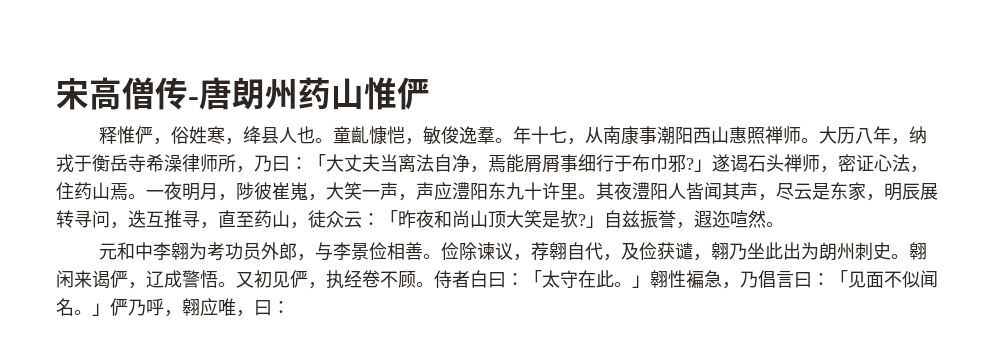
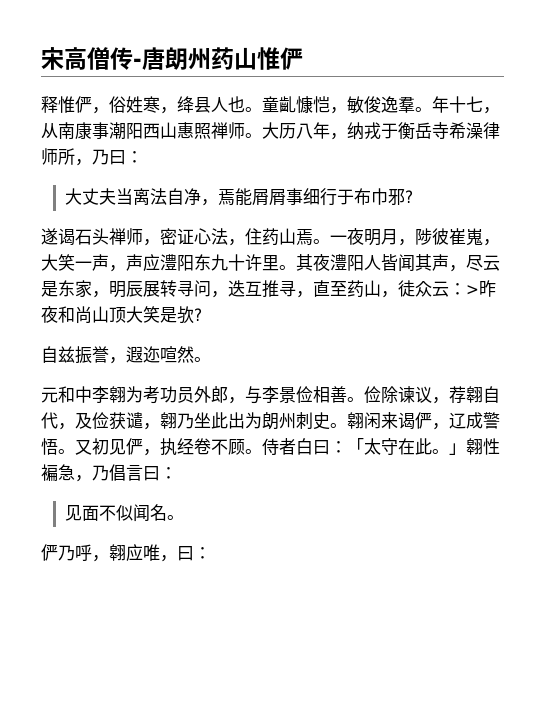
- 大历八年，纳戎于衡岳寺希澡律师所，乃曰：「大丈夫当离法自净，焉能屑屑事细行于布巾邪?」遂谒石头禅师，密证心法，住药山焉。
+ 大历八年，纳戎于衡岳寺希澡律师所，乃曰：
+ 大丈夫当离法自净，焉能屑屑事细行于布巾邪?
+ 遂谒石头禅师，密证心法，住药山焉。
- 其夜澧阳人皆闻其声，尽云是东家，明辰展转寻问，迭互推寻，直至药山，徒众云：「昨夜和尚山顶大笑是欤?」自兹振誉，遐迩喧然。
+ 其夜澧阳人皆闻其声，尽云是东家，明辰展转寻问，迭互推寻，直至药山，徒众云：>昨夜和尚山顶大笑是欤?
+ 自兹振誉，遐迩喧然。
- 侍者白曰：「太守在此。」翱性褊急，乃倡言曰：「见面不似闻名。」俨乃呼，翱应唯，曰：
+ 侍者白曰：「太守在此。」翱性褊急，乃倡言曰：
+ 见面不似闻名。
+ 俨乃呼，翱应唯，曰：

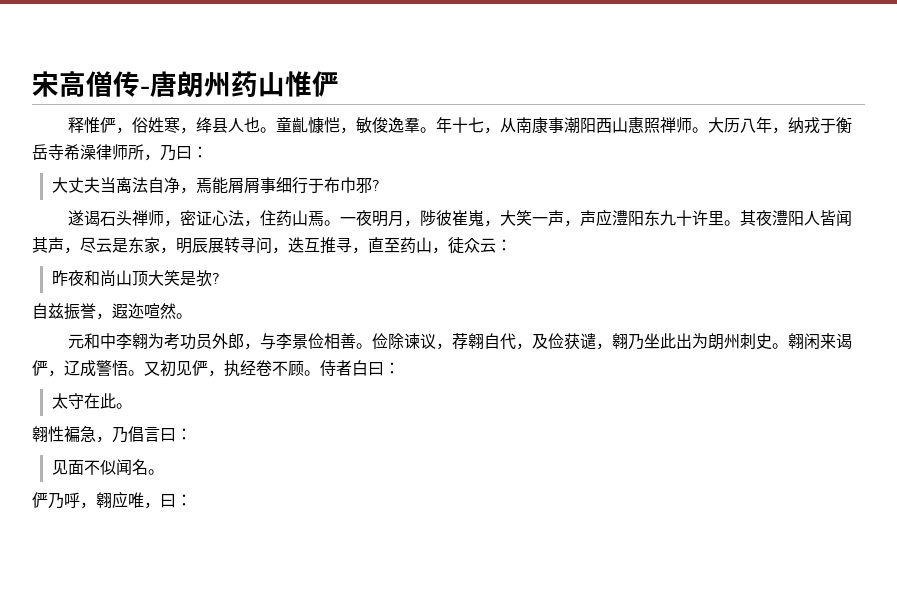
- 其夜澧阳人皆闻其声，尽云是东家，明辰展转寻问，迭互推寻，直至药山，徒众云：>昨夜和尚山顶大笑是欤?
+ 其夜澧阳人皆闻其声，尽云是东家，明辰展转寻问，迭互推寻，直至药山，徒众云：
+ 昨夜和尚山顶大笑是欤?
- 侍者白曰：「太守在此。」翱性褊急，乃倡言曰：
+ 侍者白曰：
+ 太守在此。
+ 翱性褊急，乃倡言曰：

